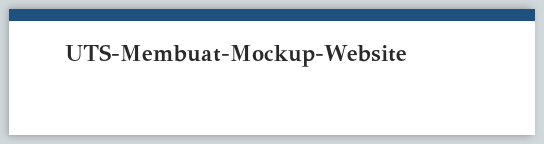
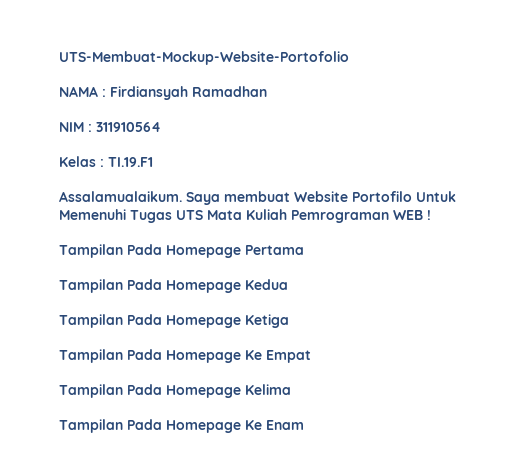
- UTS-Membuat-Mockup-Website
+ UTS-Membuat-Mockup-Website-Portofolio
+ NAMA : Firdiansyah Ramadhan
+ NIM : 311910564
+ Kelas : TI.19.F1
+ Assalamualaikum. Saya membuat Website Portofilo Untuk Memenuhi Tugas UTS Mata Kuliah Pemrograman WEB !
+ Tampilan Pada Homepage Pertama
+ Tampilan Pada Homepage Kedua
+ Tampilan Pada Homepage Ketiga
+ Tampilan Pada Homepage Ke Empat
+ Tampilan Pada Homepage Kelima
+ Tampilan Pada Homepage Ke Enam

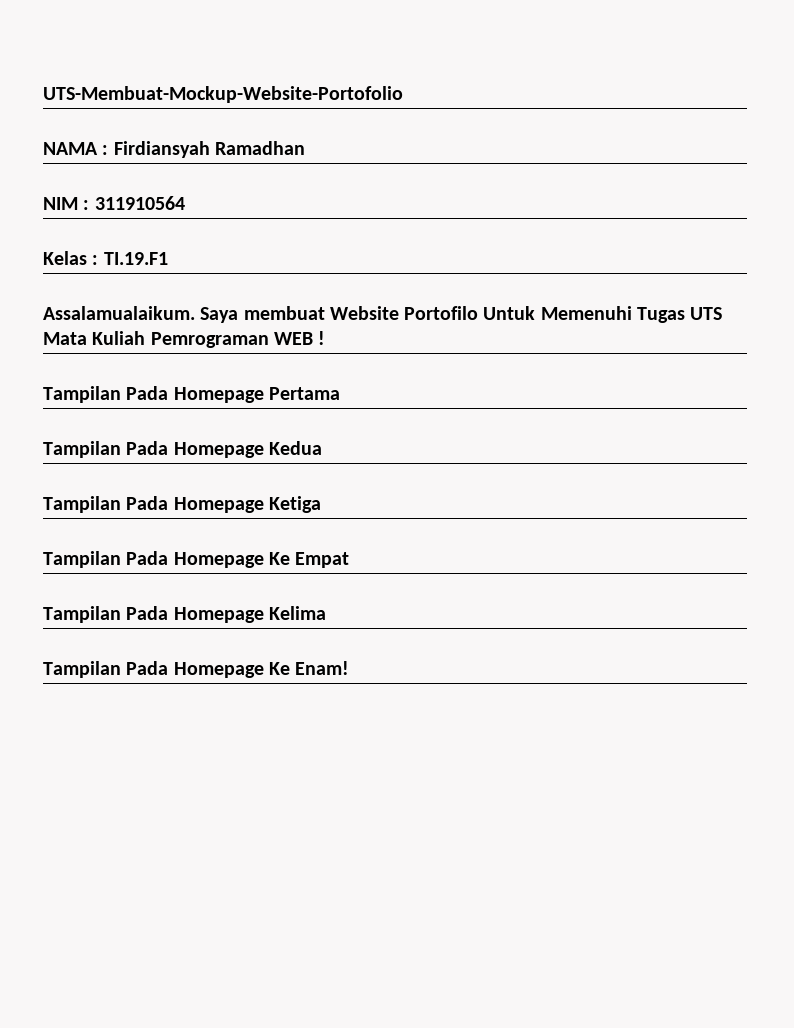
- Tampilan Pada Homepage Ke Enam
+ Tampilan Pada Homepage Ke Enam!

